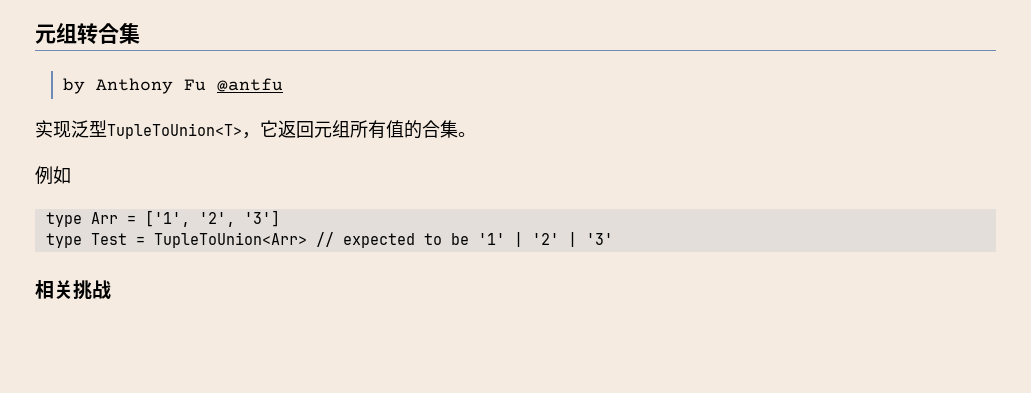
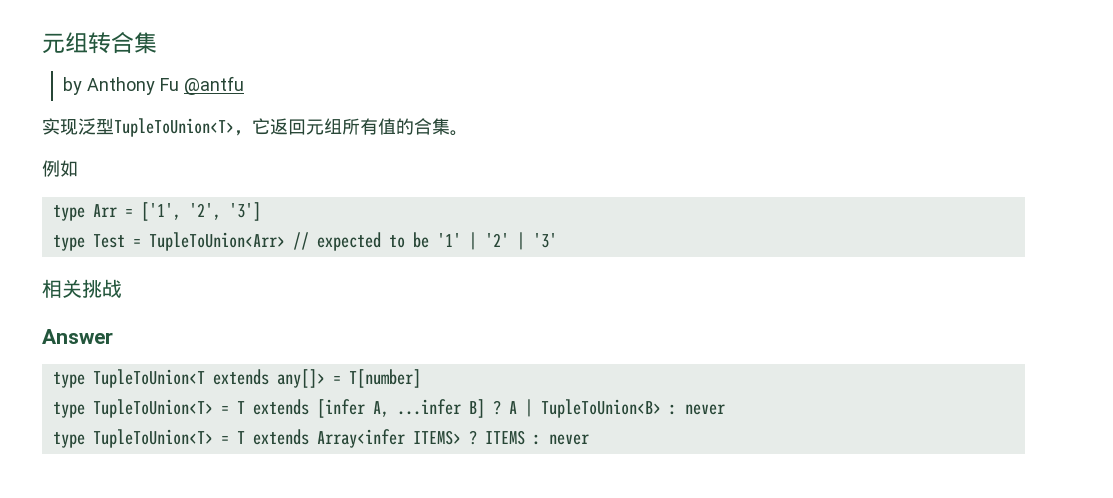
+ Answer
+ type TupleToUnion<T extends any[]> = T[number]
+ type TupleToUnion<T> = T extends [infer A, ...infer B] ? A | TupleToUnion<B> : never
+ type TupleToUnion<T> = T extends Array<infer ITEMS> ? ITEMS : never

